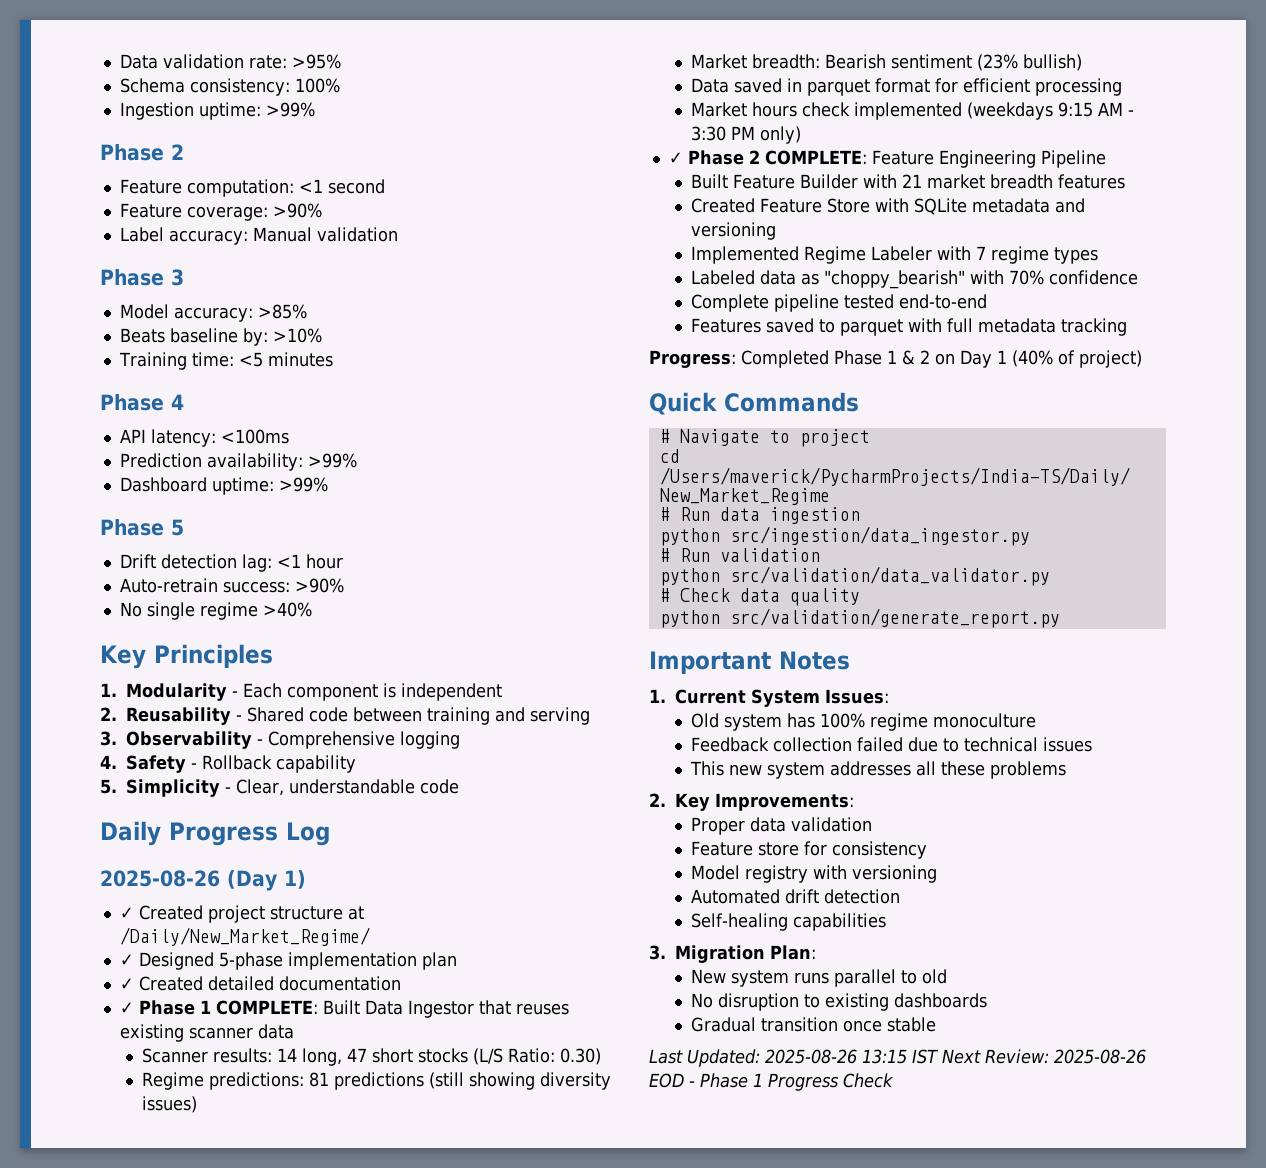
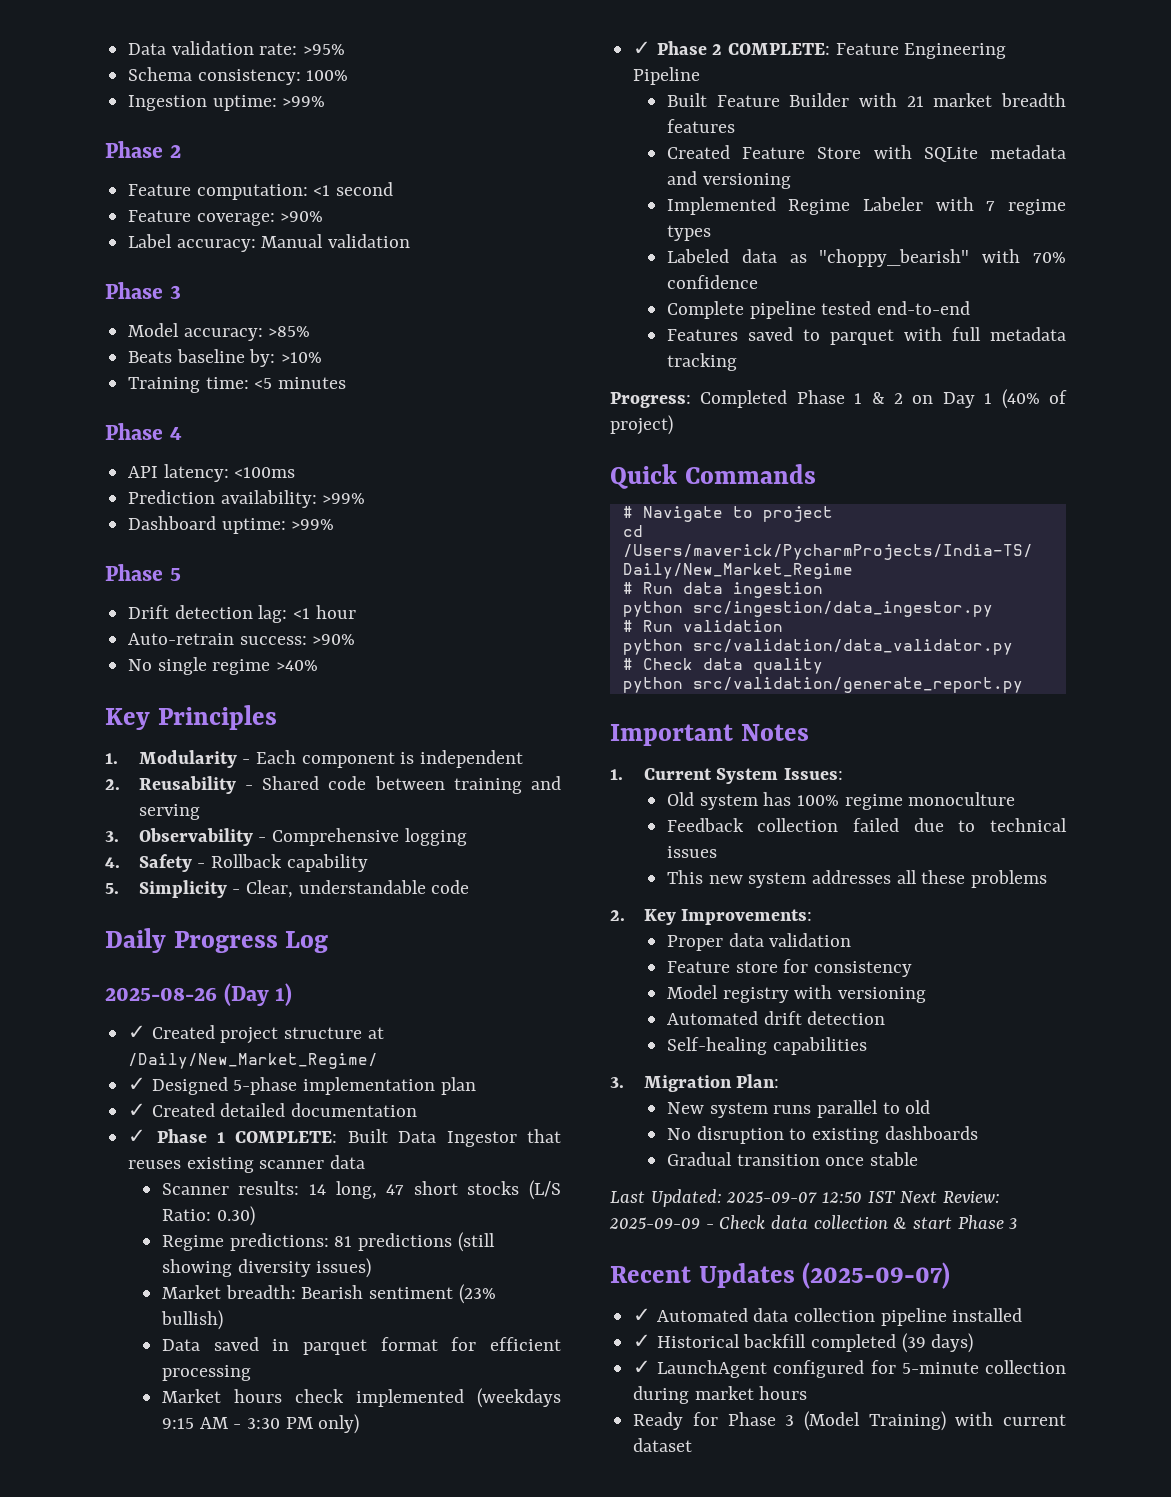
- Last Updated: 2025-08-26 13:15 IST Next Review: 2025-08-26 EOD - Phase 1 Progress Check
+ Last Updated: 2025-09-07 12:50 IST Next Review: 2025-09-09 - Check data collection & start Phase 3
+ Recent Updates (2025-09-07)
+ ✓ Automated data collection pipeline installed
+ ✓ Historical backfill completed (39 days)
+ ✓ LaunchAgent configured for 5-minute collection during market hours
+ Ready for Phase 3 (Model Training) with current dataset

